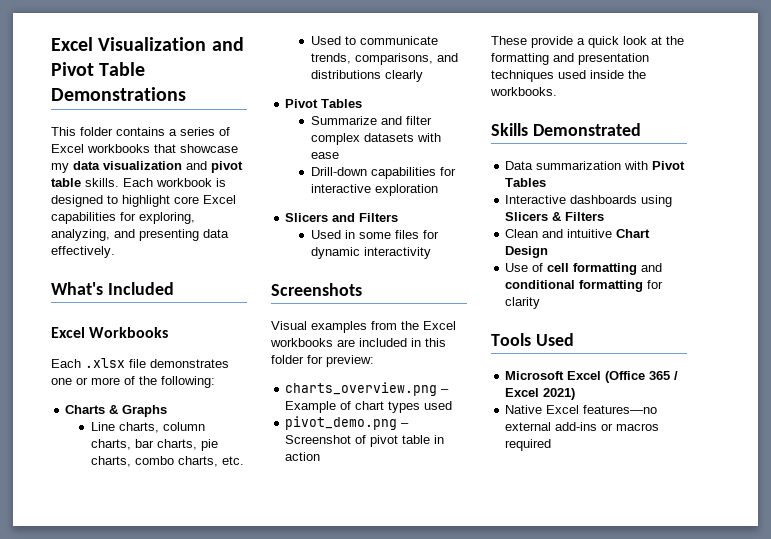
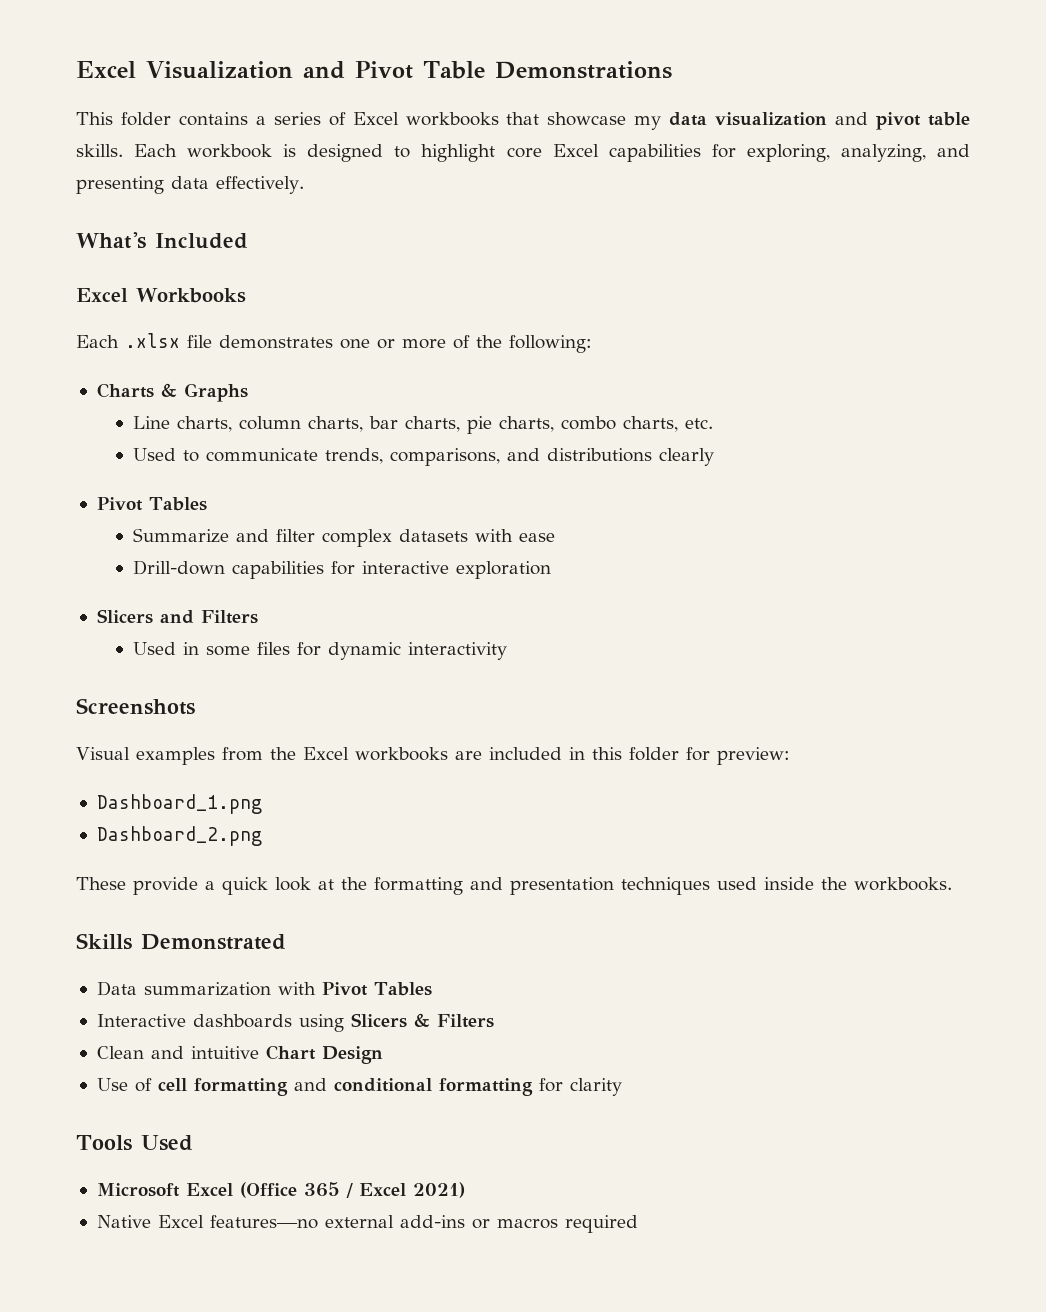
- charts_overview.png – Example of chart types used
- pivot_demo.png – Screenshot of pivot table in action
+ Dashboard_1.png
+ Dashboard_2.png

